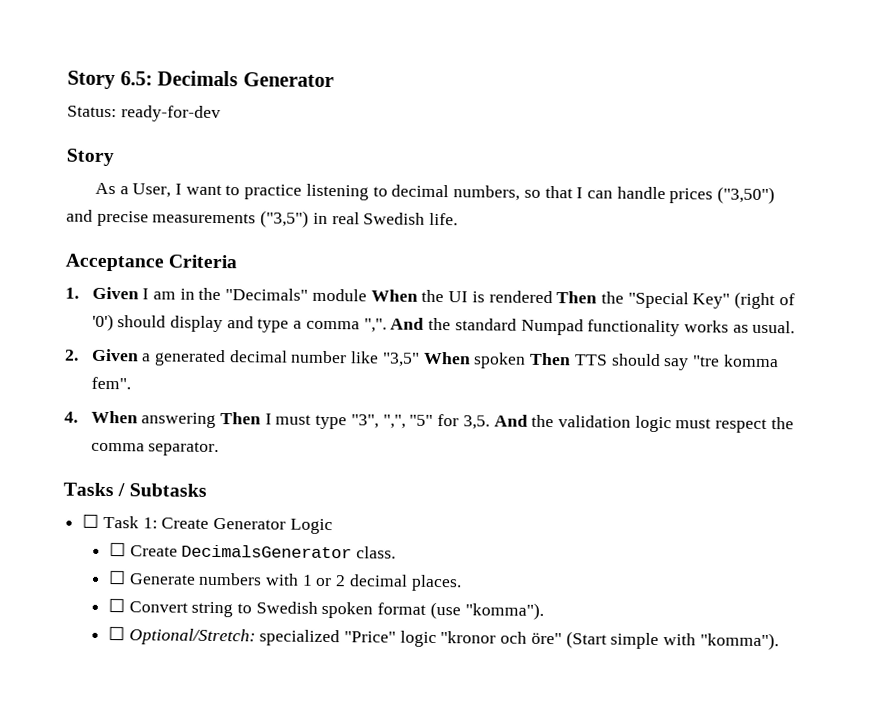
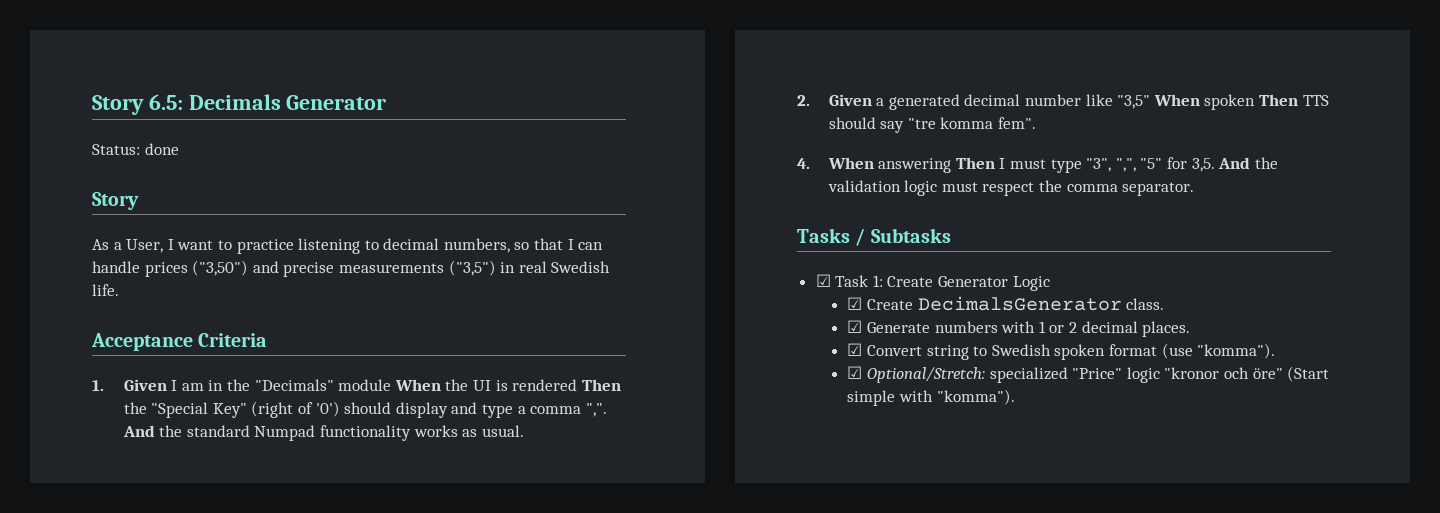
- Status: ready-for-dev
+ Status: done
- ☐ Task 1: Create Generator Logic
+ ☑ Task 1: Create Generator Logic
- ☐ Create DecimalsGenerator class.
+ ☑ Create DecimalsGenerator class.
- ☐ Generate numbers with 1 or 2 decimal places.
+ ☑ Generate numbers with 1 or 2 decimal places.
- ☐ Convert string to Swedish spoken format (use "komma").
+ ☑ Convert string to Swedish spoken format (use "komma").
- ☐ Optional/Stretch: specialized "Price" logic "kronor och öre" (Start simple with "komma").
+ ☑ Optional/Stretch: specialized "Price" logic "kronor och öre" (Start simple with "komma").

